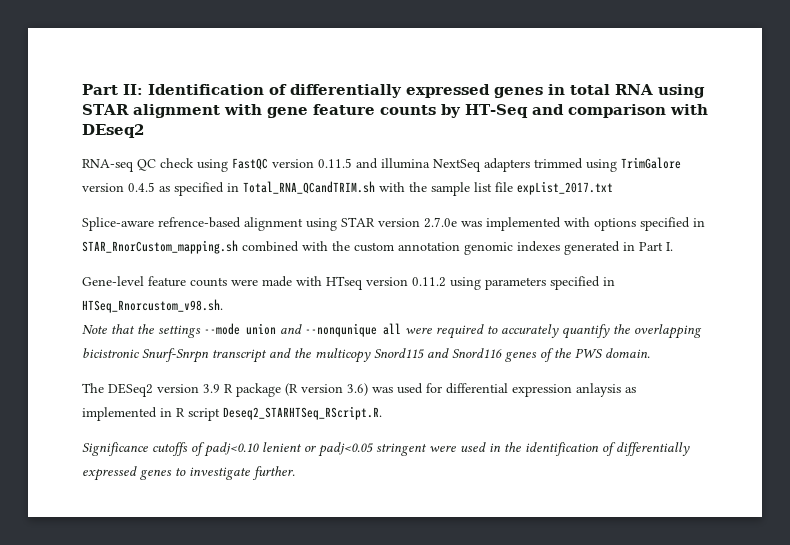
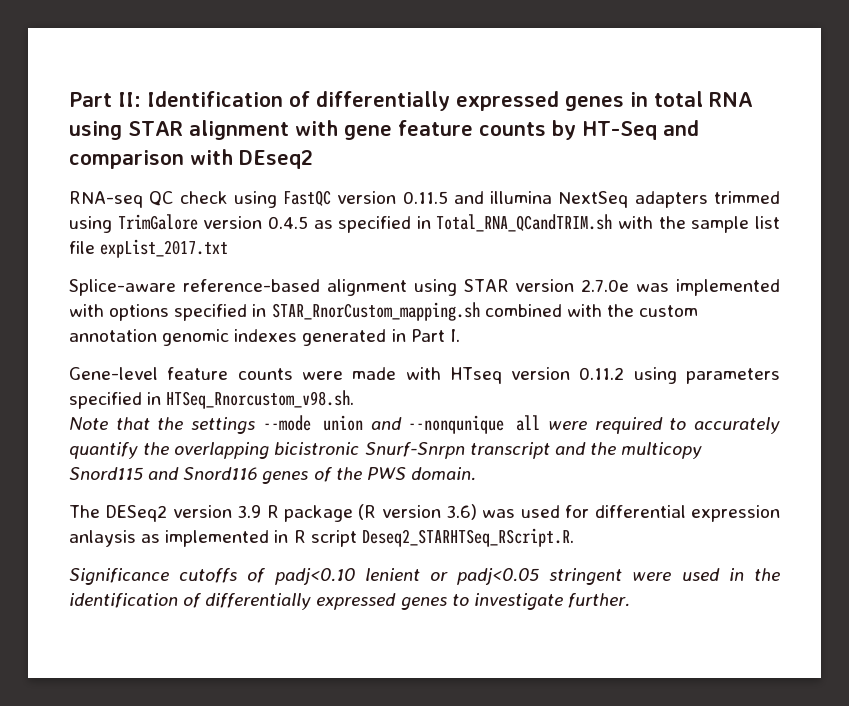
- Splice-aware refrence-based alignment using STAR version 2.7.0e was implemented with options specified in STAR_RnorCustom_mapping.sh combined with the custom annotation genomic indexes generated in Part I.
+ Splice-aware reference-based alignment using STAR version 2.7.0e was implemented with options specified in STAR_RnorCustom_mapping.sh combined with the custom annotation genomic indexes generated in Part I.

